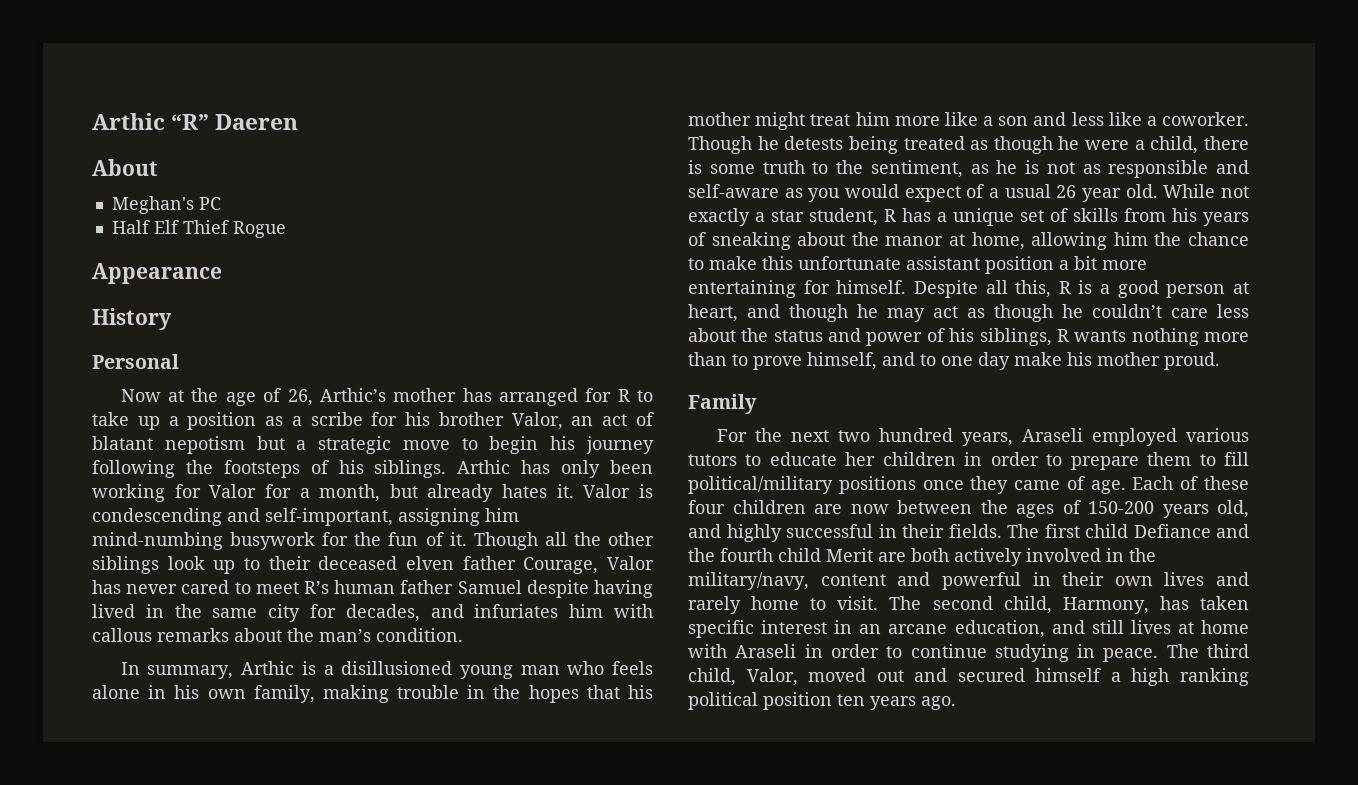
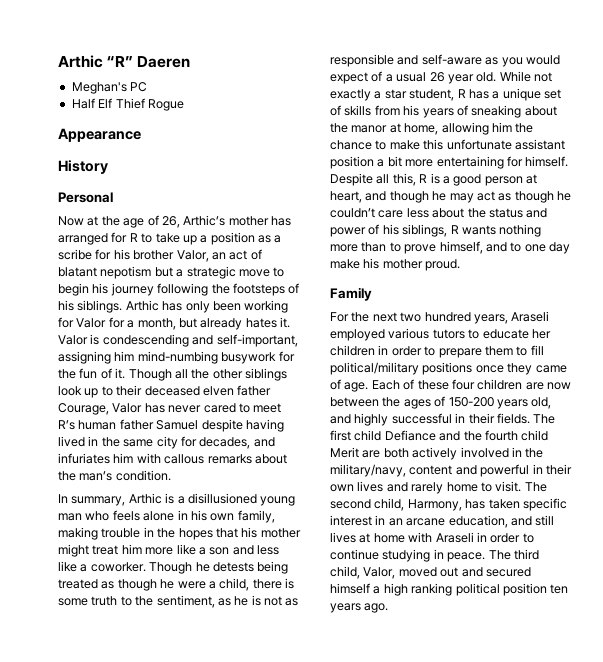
- About

